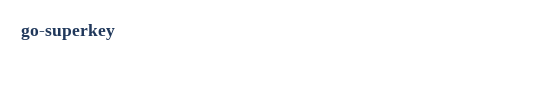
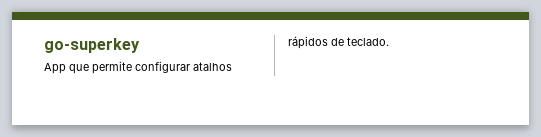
+ App que permite configurar atalhos rápidos de teclado.

